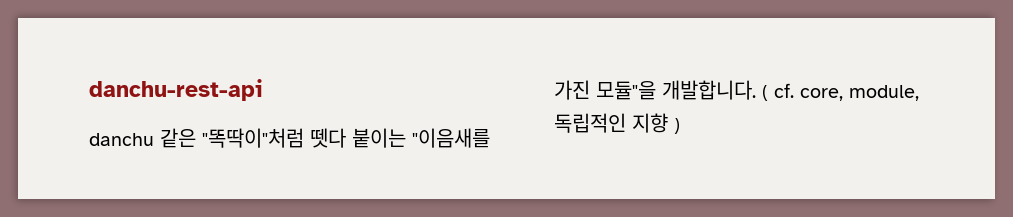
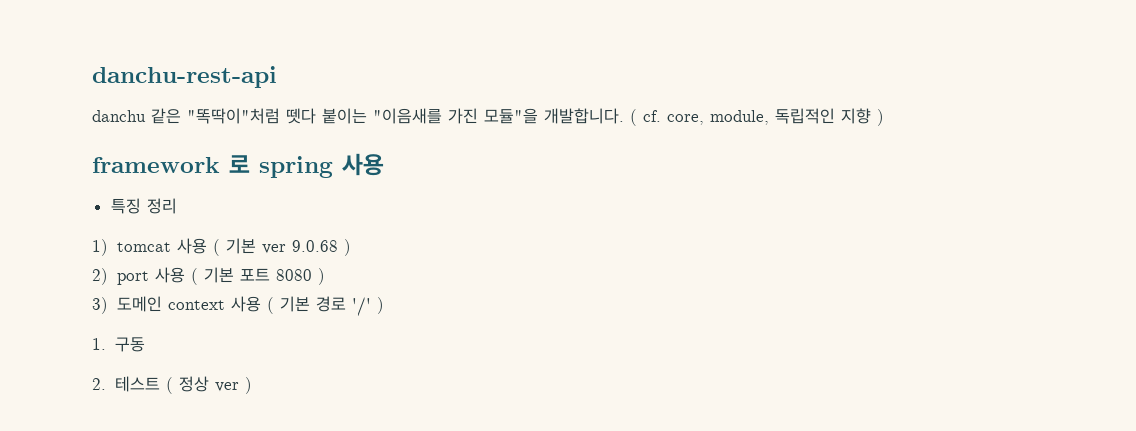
+ framework 로 spring 사용
+ 특징 정리
+ 1) tomcat 사용 ( 기본 ver 9.0.68 )
+ 2) port 사용 ( 기본 포트 8080 )
+ 3) 도메인 context 사용 ( 기본 경로 '/' )
+ 1. 구동
+ 2. 테스트 ( 정상 ver )

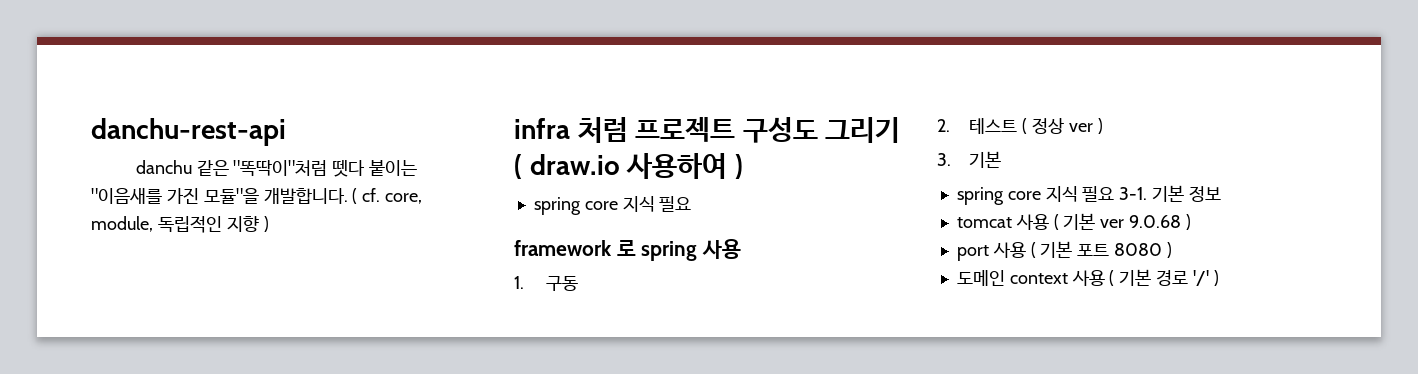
+ infra 처럼 프로젝트 구성도 그리기 ( draw.io 사용하여 )
+ spring core 지식 필요
  framework 로 spring 사용
- 특징 정리
- 1) tomcat 사용 ( 기본 ver 9.0.68 )
- 2) port 사용 ( 기본 포트 8080 )
- 3) 도메인 context 사용 ( 기본 경로 '/' )
+ 3. 기본
+ spring core 지식 필요 3-1. 기본 정보
+ tomcat 사용 ( 기본 ver 9.0.68 )
+ port 사용 ( 기본 포트 8080 )
+ 도메인 context 사용 ( 기본 경로 '/' )

